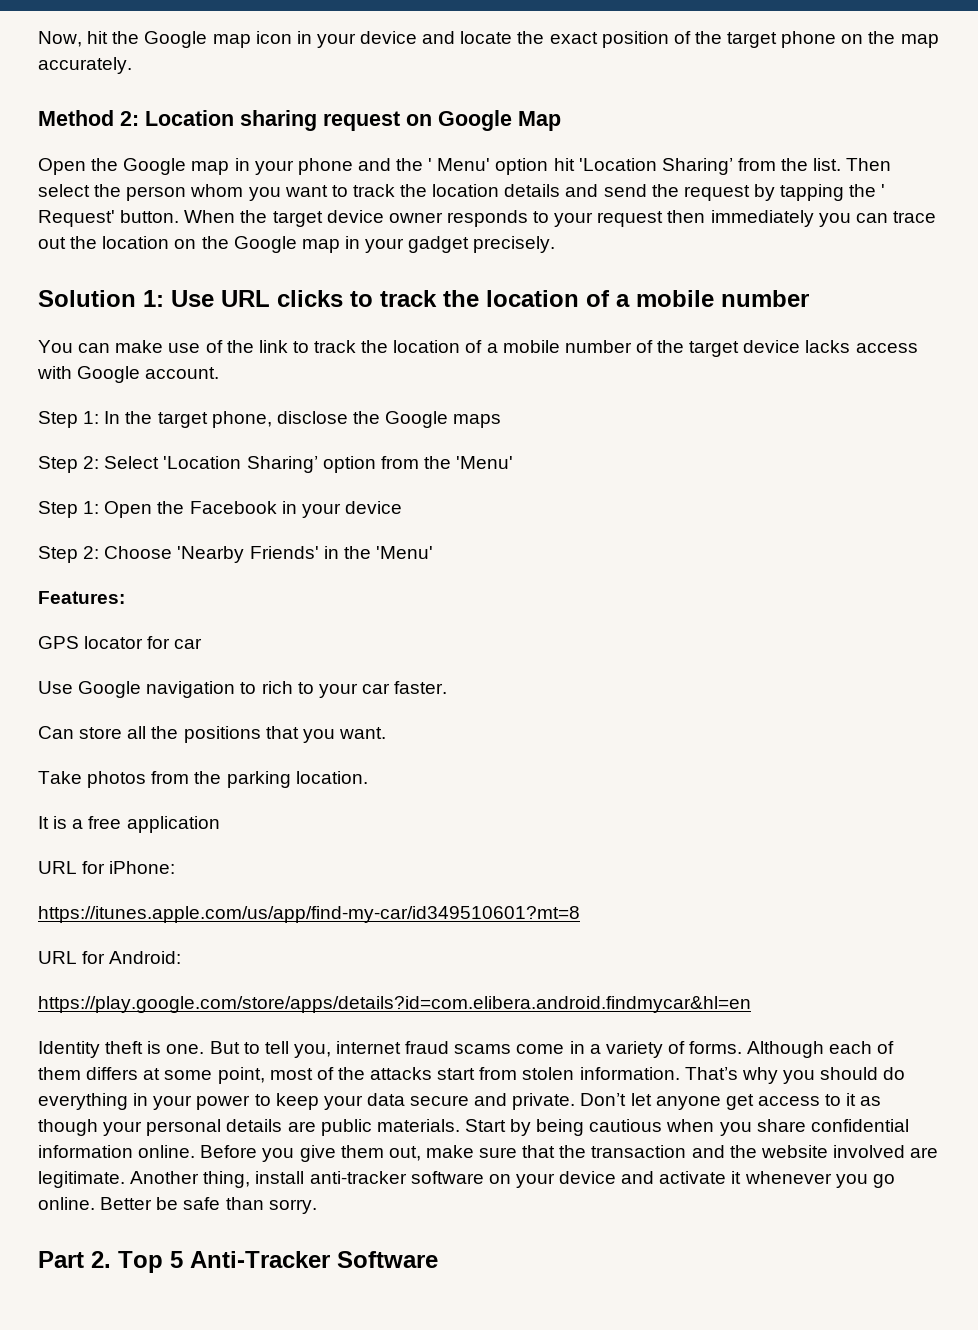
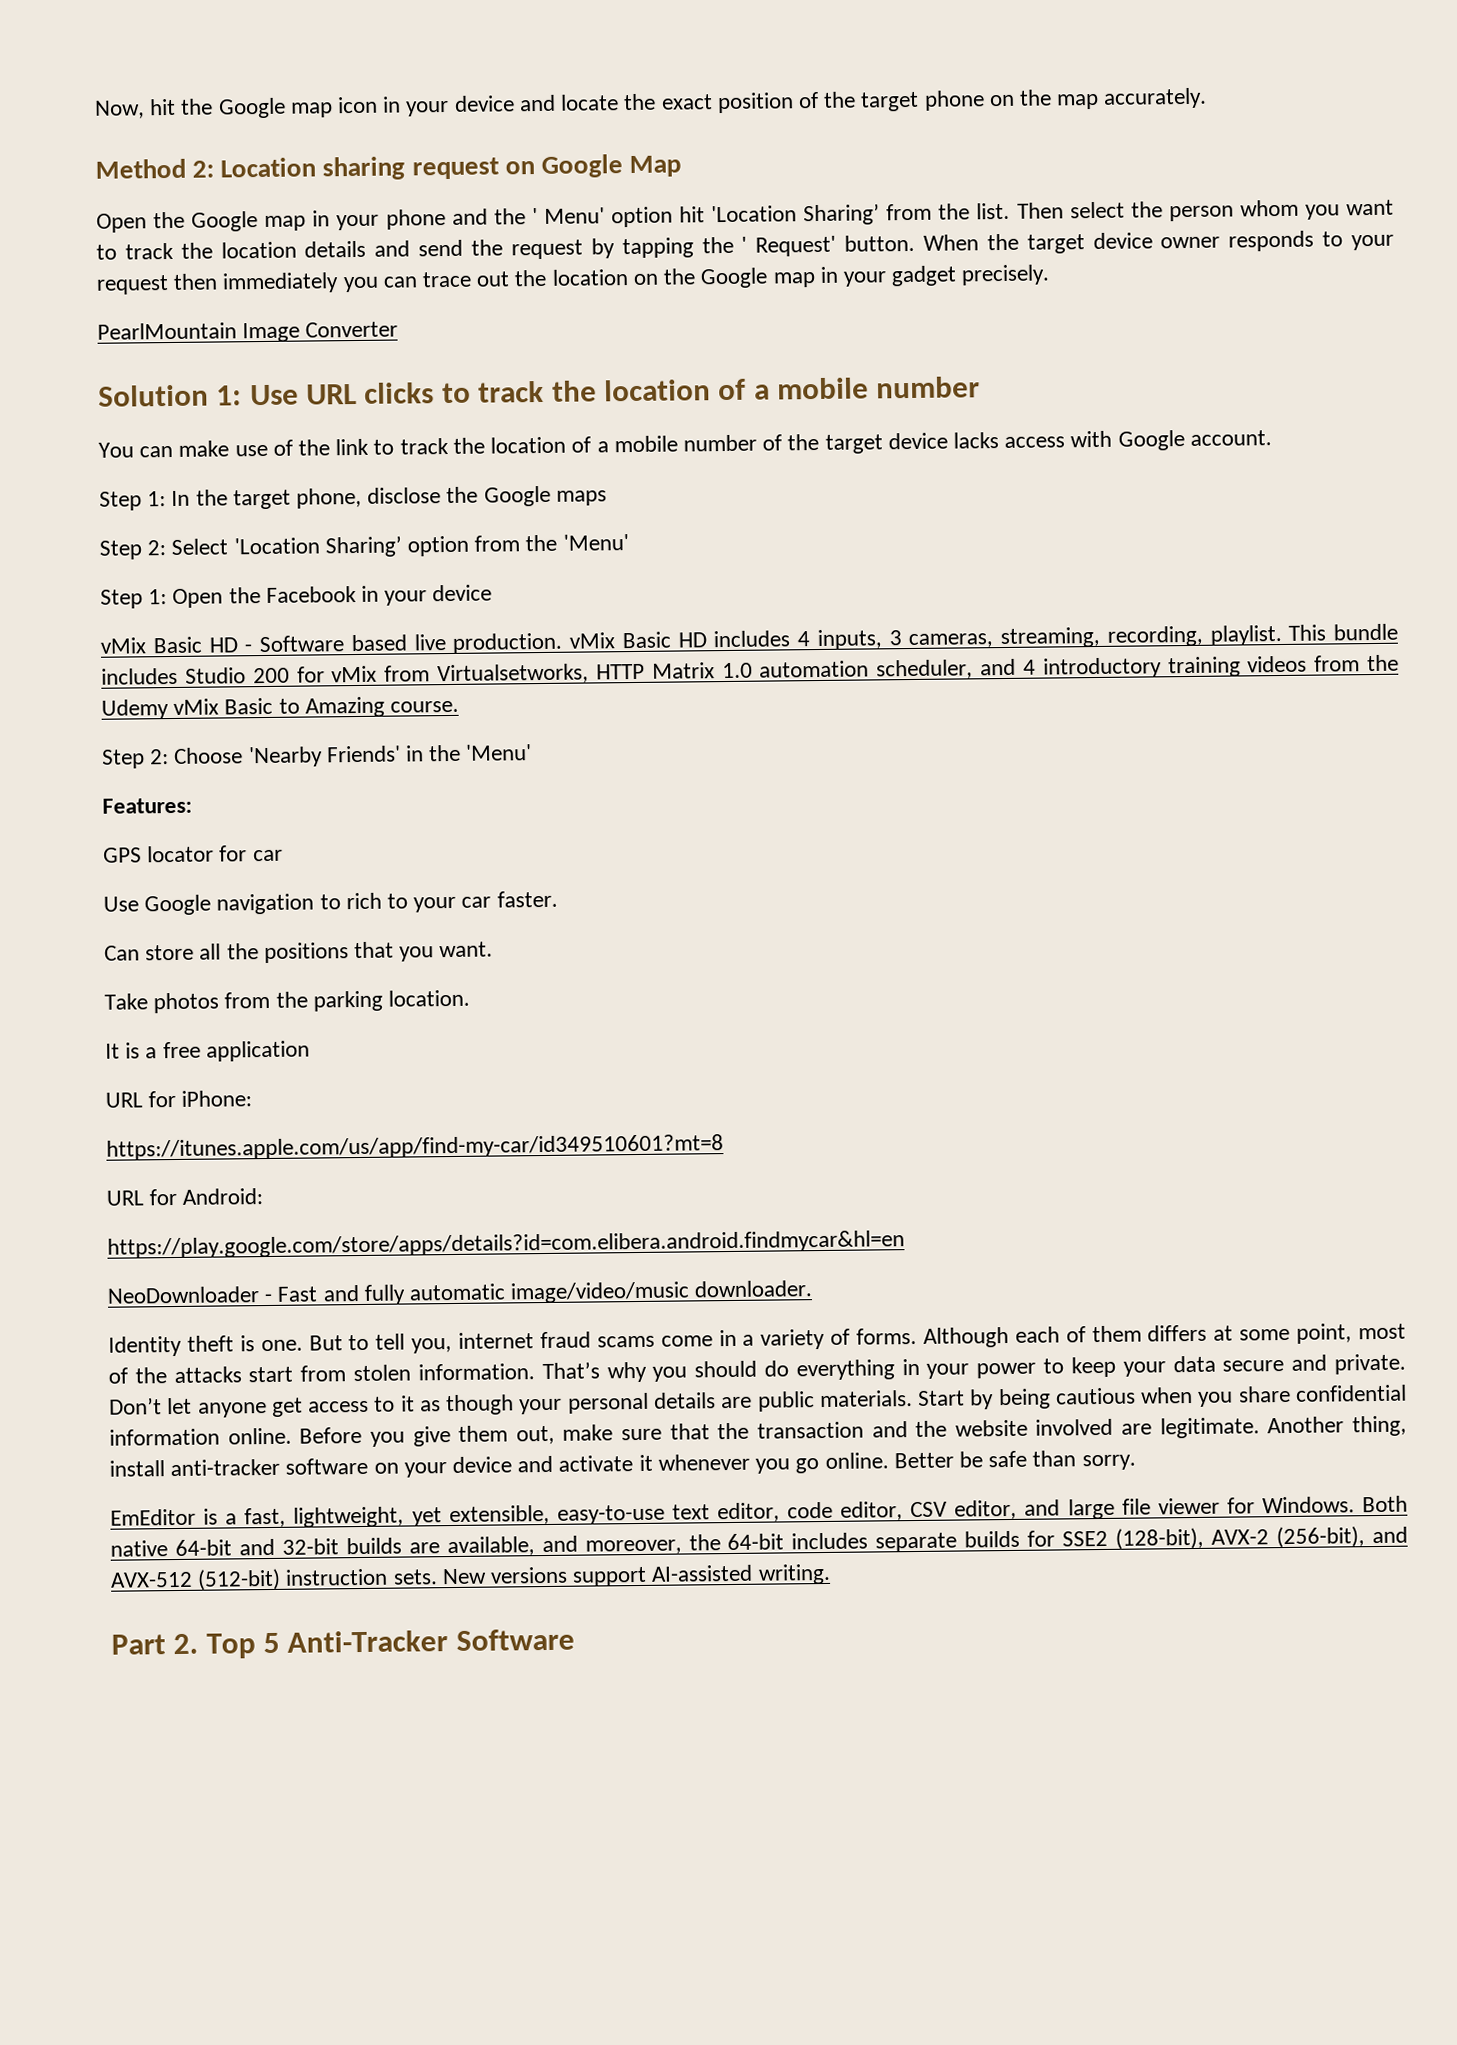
+ PearlMountain Image Converter
+ vMix Basic HD - Software based live production. vMix Basic HD includes 4 inputs, 3 cameras, streaming, recording, playlist. This bundle includes Studio 200 for vMix from Virtualsetworks, HTTP Matrix 1.0 automation scheduler, and 4 introductory training videos from the Udemy vMix Basic to Amazing course.
+ NeoDownloader - Fast and fully automatic image/video/music downloader.
+ EmEditor is a fast, lightweight, yet extensible, easy-to-use text editor, code editor, CSV editor, and large file viewer for Windows. Both native 64-bit and 32-bit builds are available, and moreover, the 64-bit includes separate builds for SSE2 (128-bit), AVX-2 (256-bit), and AVX-512 (512-bit) instruction sets. New versions support AI-assisted writing.

